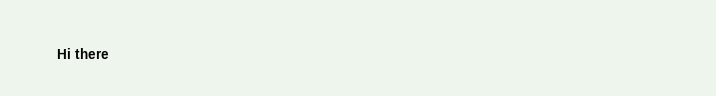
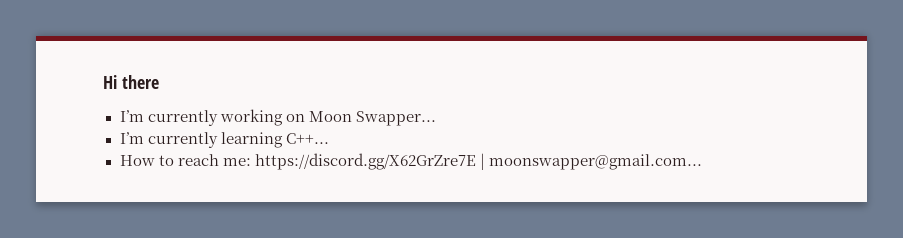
+ I’m currently working on Moon Swapper...
+ I’m currently learning C++...
+ How to reach me: https://discord.gg/X62GrZre7E | moonswapper@gmail.com...

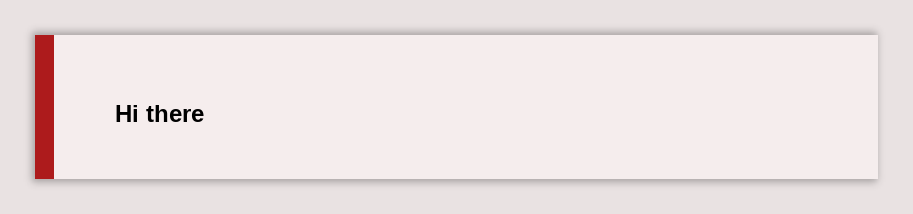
- I’m currently working on Moon Swapper...
- I’m currently learning C++...
- How to reach me: https://discord.gg/X62GrZre7E | moonswapper@gmail.com...

